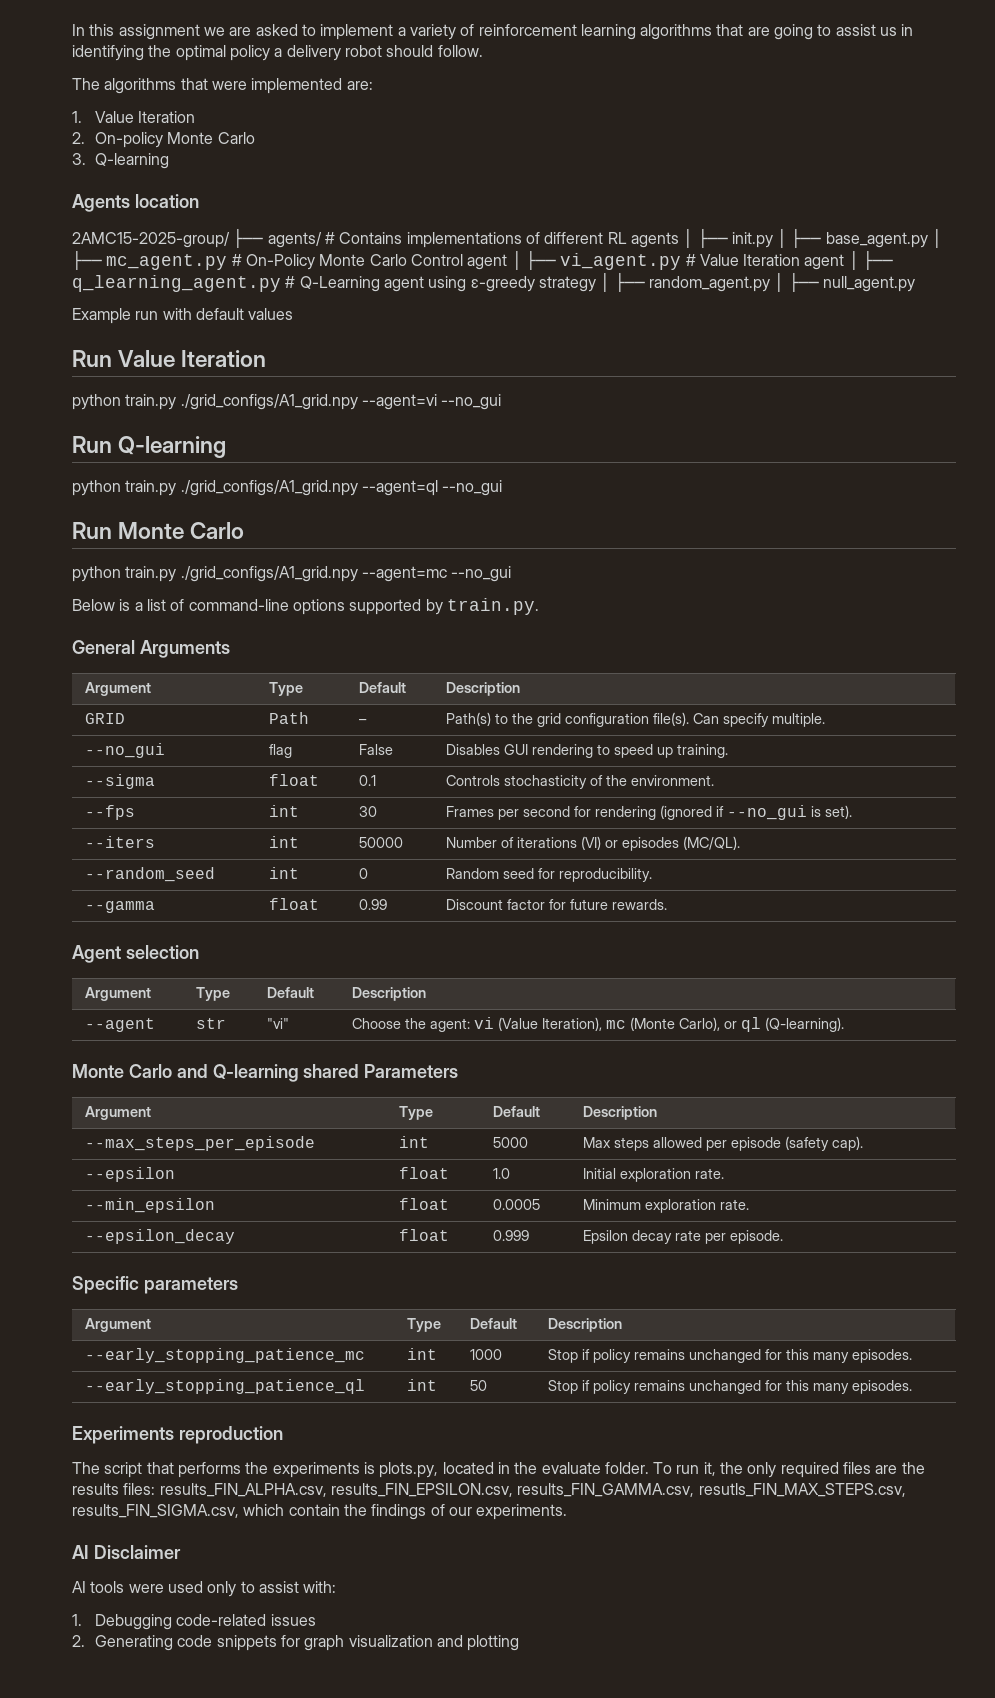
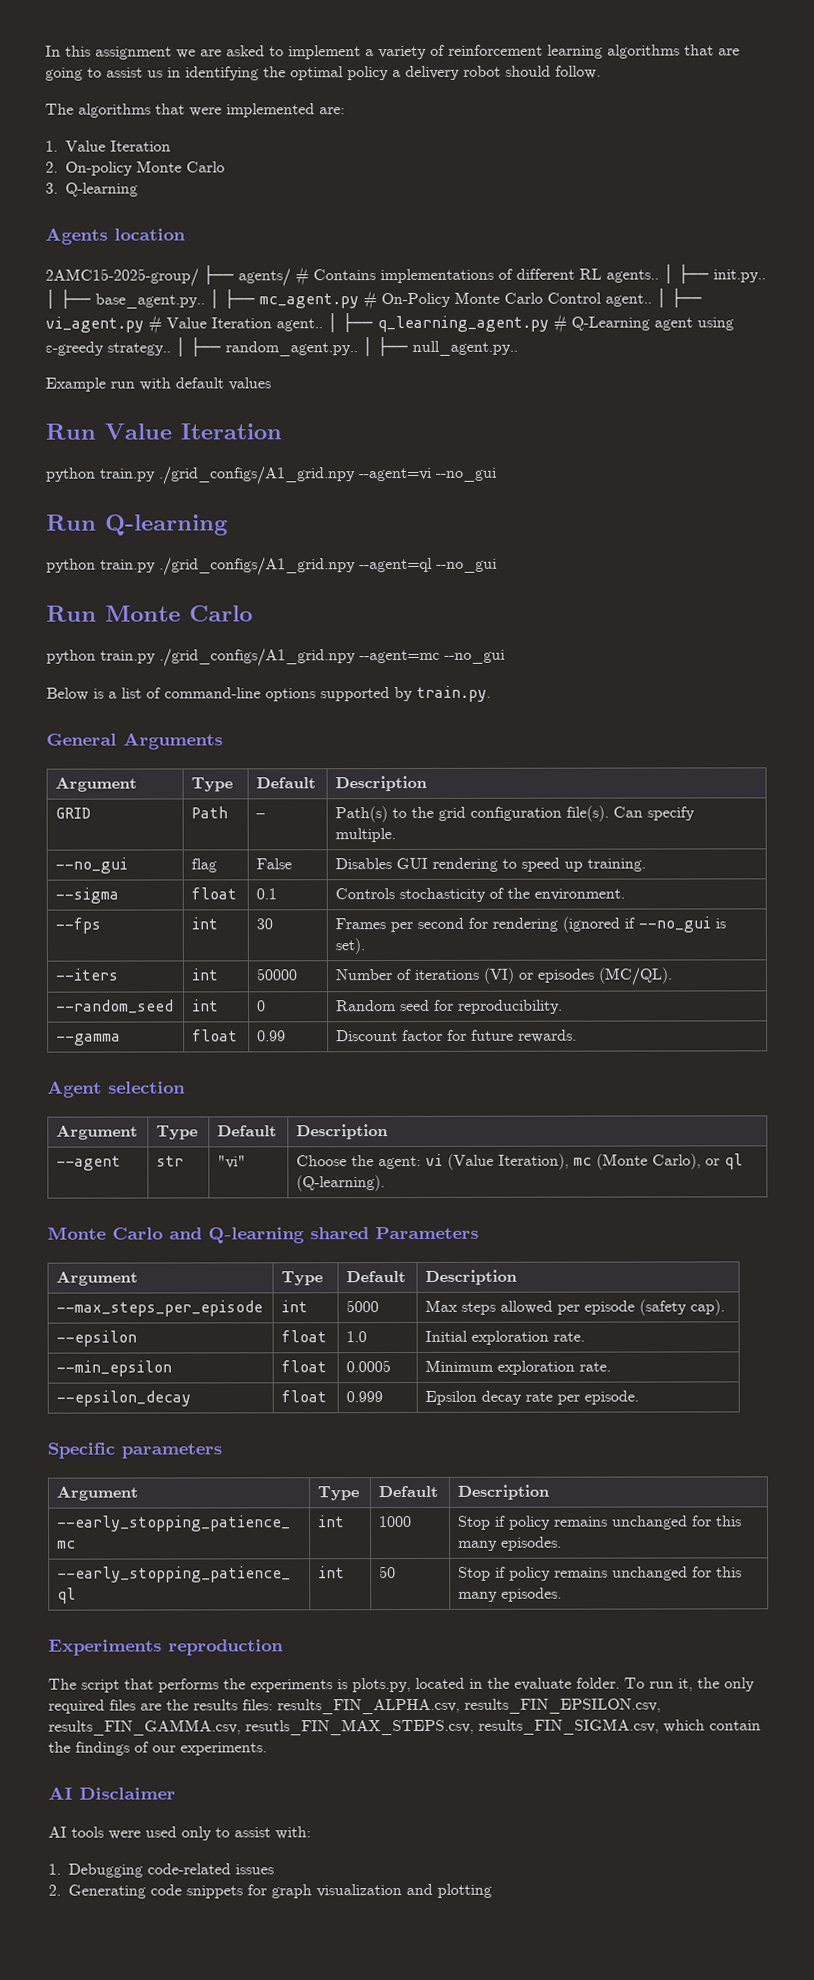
- 2AMC15-2025-group/ ├── agents/ # Contains implementations of different RL agents │ ├── init.py │ ├── base_agent.py │ ├── mc_agent.py # On-Policy Monte Carlo Control agent │ ├── vi_agent.py # Value Iteration agent │ ├── q_learning_agent.py # Q-Learning agent using ε-greedy strategy │ ├── random_agent.py │ ├── null_agent.py
+ 2AMC15-2025-group/ ├── agents/ # Contains implementations of different RL agents.. │ ├── init.py.. │ ├── base_agent.py.. │ ├── mc_agent.py # On-Policy Monte Carlo Control agent.. │ ├── vi_agent.py # Value Iteration agent.. │ ├── q_learning_agent.py # Q-Learning agent using ε-greedy strategy.. │ ├── random_agent.py.. │ ├── null_agent.py..

